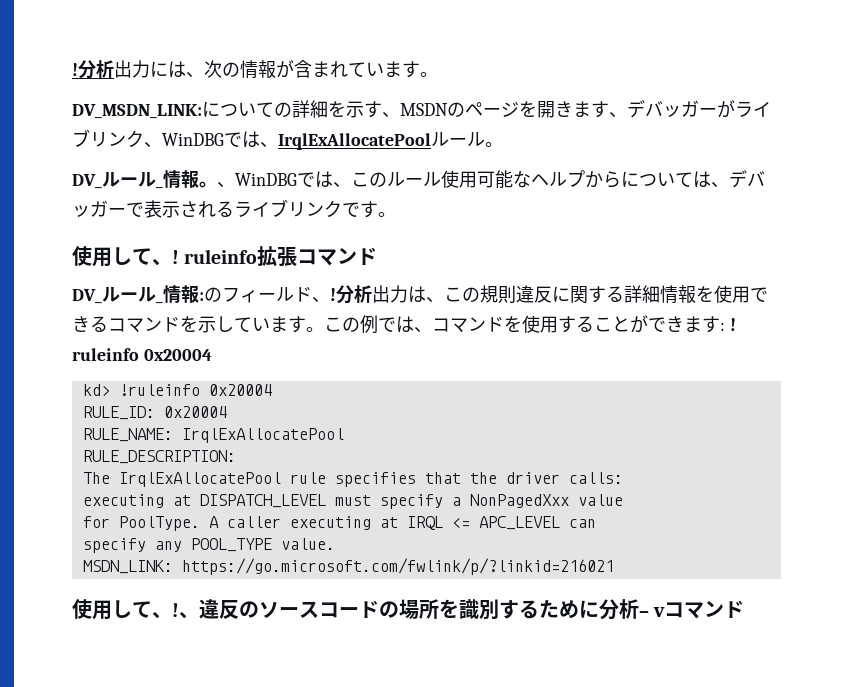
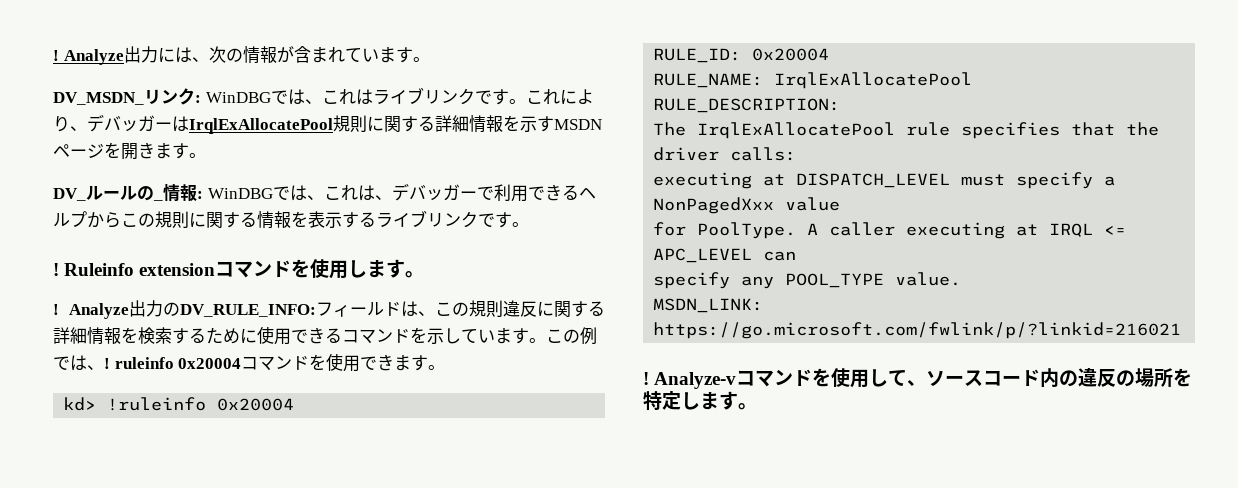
- !分析出力には、次の情報が含まれています。
+ ! Analyze出力には、次の情報が含まれています。
- DV_MSDN_LINK:についての詳細を示す、MSDNのページを開きます、デバッガーがライブリンク、WinDBGでは、IrqlExAllocatePoolルール。
+ DV_MSDN_リンク: WinDBGでは、これはライブリンクです。これにより、デバッガーはIrqlExAllocatePool規則に関する詳細情報を示すMSDNページを開きます。
- DV_ルール_情報。、WinDBGでは、このルール使用可能なヘルプからについては、デバッガーで表示されるライブリンクです。
+ DV_ルールの_情報: WinDBGでは、これは、デバッガーで利用できるヘルプからこの規則に関する情報を表示するライブリンクです。
- 使用して、! ruleinfo拡張コマンド
- DV_ルール_情報:のフィールド、!分析出力は、この規則違反に関する詳細情報を使用できるコマンドを示しています。
+ ! Ruleinfo extensionコマンドを使用します。
+ ! Analyze出力のDV_RULE_INFO:フィールドは、この規則違反に関する詳細情報を検索するために使用できるコマンドを示しています。
- この例では、コマンドを使用することができます: ! ruleinfo 0x20004
+ この例では、! ruleinfo 0x20004コマンドを使用できます。
- 使用して、!、違反のソースコードの場所を識別するために分析– vコマンド
+ ! Analyze-vコマンドを使用して、ソースコード内の違反の場所を特定します。

